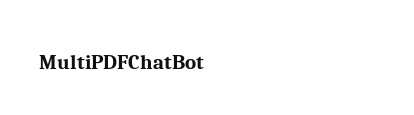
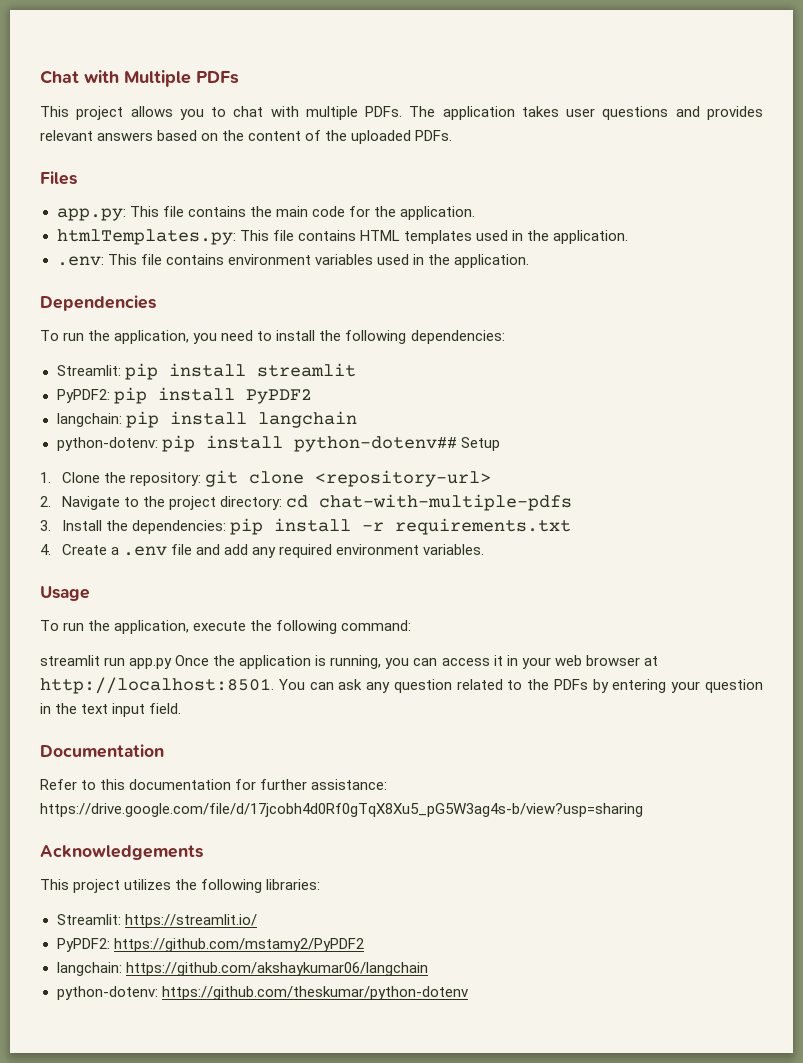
- MultiPDFChatBot
+ Chat with Multiple PDFs
+ This project allows you to chat with multiple PDFs. The application takes user questions and provides relevant answers based on the content of the uploaded PDFs.
+ Files
+ app.py: This file contains the main code for the application.
+ htmlTemplates.py: This file contains HTML templates used in the application.
+ .env: This file contains environment variables used in the application.
+ Dependencies
+ To run the application, you need to install the following dependencies:
+ Streamlit: pip install streamlit
+ PyPDF2: pip install PyPDF2
+ langchain: pip install langchain
+ python-dotenv: pip install python-dotenv## Setup
+ 1. Clone the repository: git clone <repository-url>
+ 2. Navigate to the project directory: cd chat-with-multiple-pdfs
+ 3. Install the dependencies: pip install -r requirements.txt
+ 4. Create a .env file and add any required environment variables.
+ Usage
+ To run the application, execute the following command:
+ streamlit run app.py Once the application is running, you can access it in your web browser at http://localhost:8501. You can ask any question related to the PDFs by entering your question in the text input field.
+ Documentation
+ Refer to this documentation for further assistance: https://drive.google.com/file/d/17jcobh4d0Rf0gTqX8Xu5_pG5W3ag4s-b/view?usp=sharing
+ Acknowledgements
+ This project utilizes the following libraries:
+ Streamlit: https://streamlit.io/
+ PyPDF2: https://github.com/mstamy2/PyPDF2
+ langchain: https://github.com/akshaykumar06/langchain
+ python-dotenv: https://github.com/theskumar/python-dotenv

